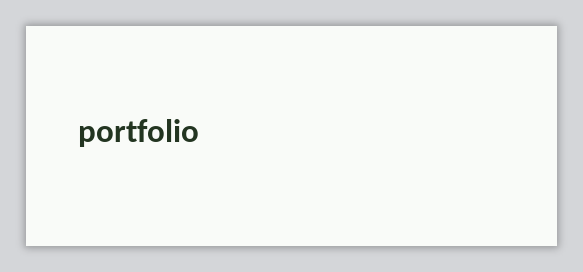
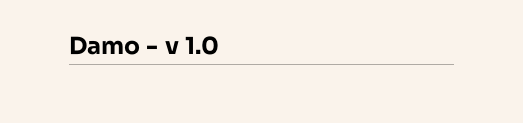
- portfolio
+ Damo - v 1.0

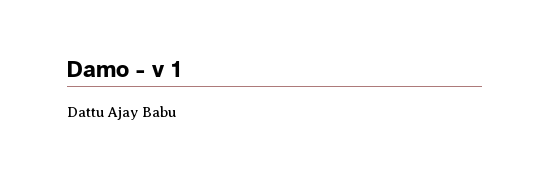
- Damo - v 1.0
+ Damo - v 1
+ Dattu Ajay Babu

